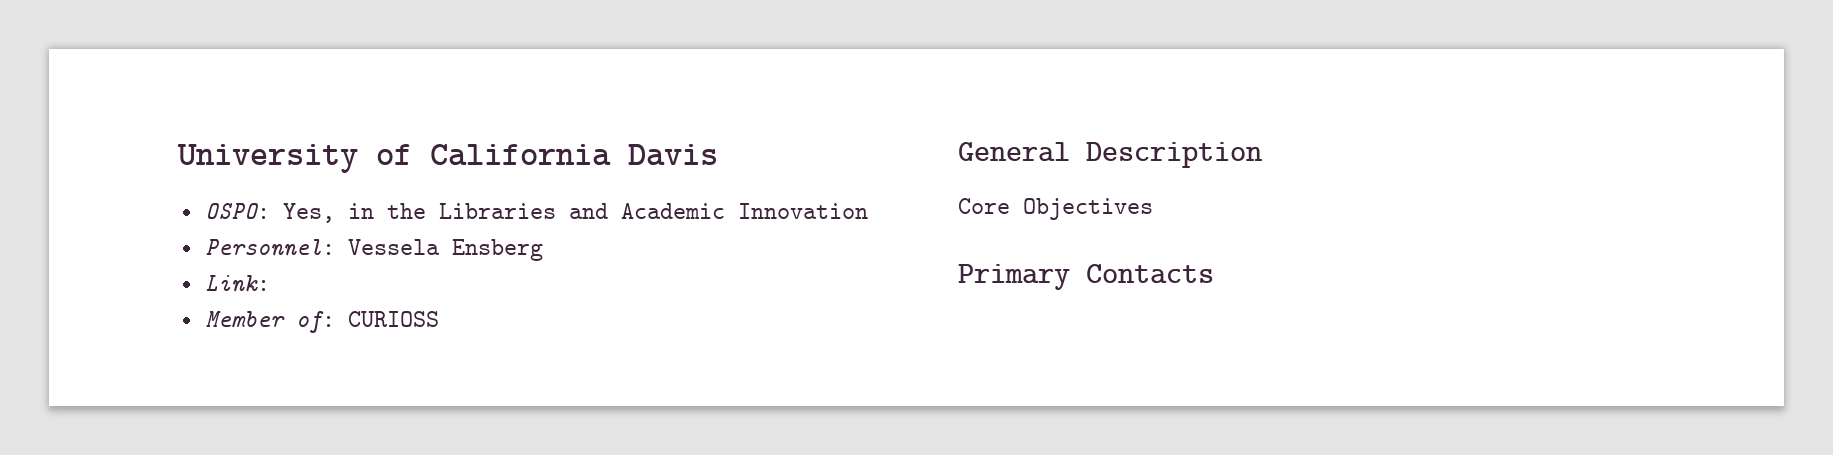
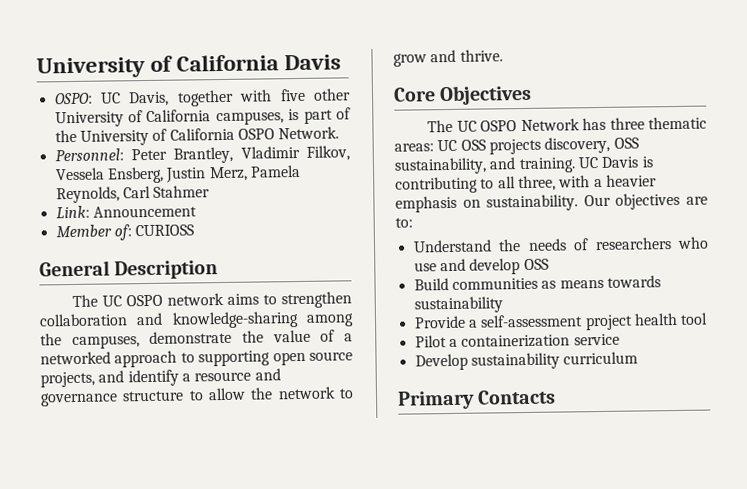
- OSPO: Yes, in the Libraries and Academic Innovation
- Personnel: Vessela Ensberg
+ OSPO: UC Davis, together with five other University of California campuses, is part of the University of California OSPO Network.
+ Personnel: Peter Brantley, Vladimir Filkov, Vessela Ensberg, Justin Merz, Pamela Reynolds, Carl Stahmer
- Link:
+ Link: Announcement
+ The UC OSPO network aims to strengthen collaboration and knowledge-sharing among the campuses, demonstrate the value of a networked approach to supporting open source projects, and identify a resource and governance structure to allow the network to grow and thrive.
  Core Objectives
+ The UC OSPO Network has three thematic areas: UC OSS projects discovery, OSS sustainability, and training. UC Davis is contributing to all three, with a heavier emphasis on sustainability. Our objectives are to:
+ Understand the needs of researchers who use and develop OSS
+ Build communities as means towards sustainability
+ Provide a self-assessment project health tool
+ Pilot a containerization service
+ Develop sustainability curriculum

